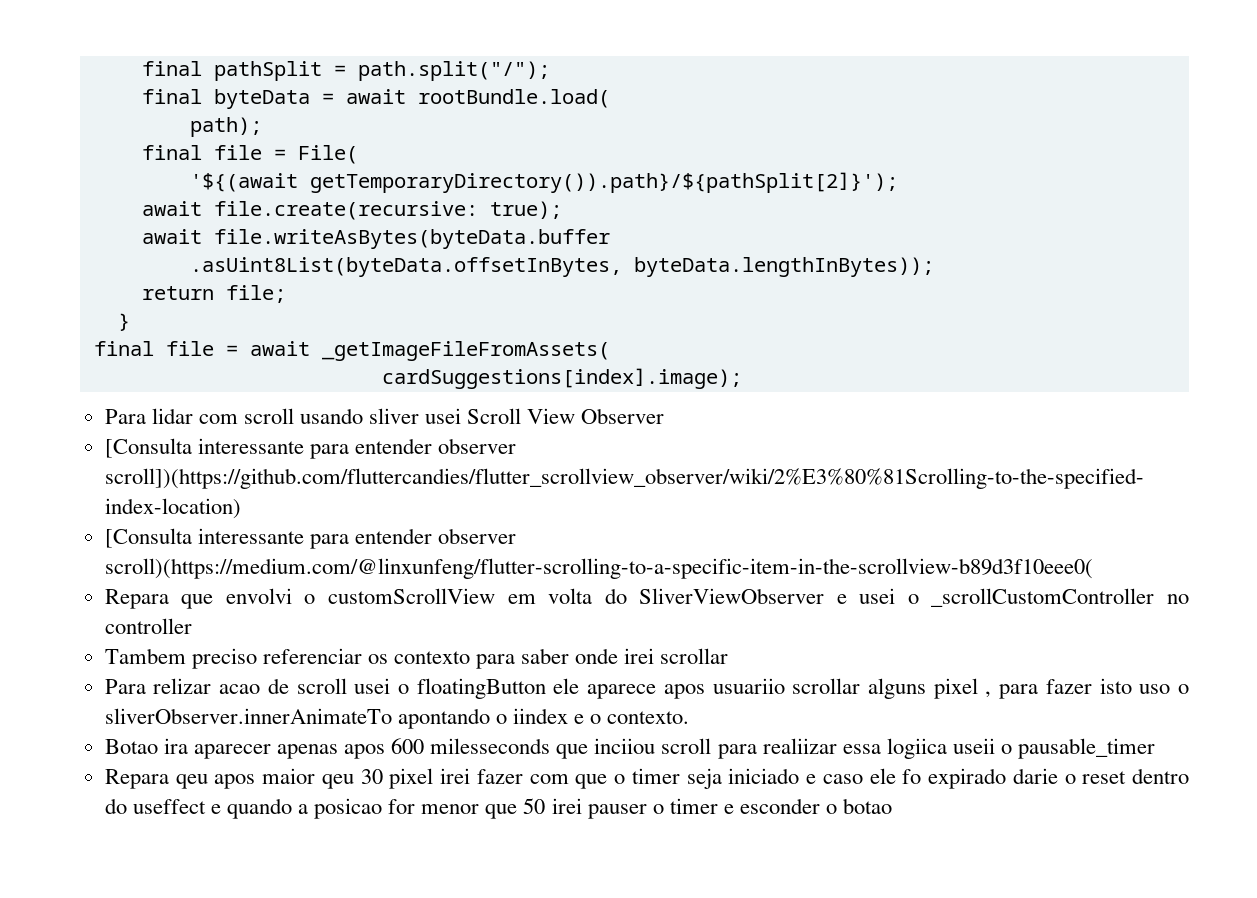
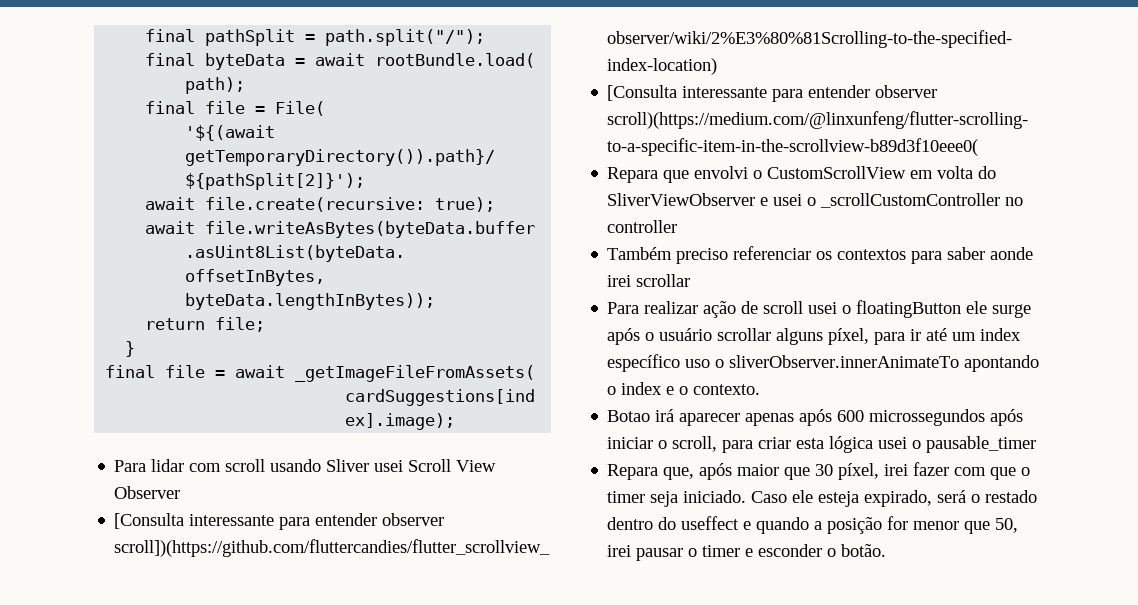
- Para lidar com scroll usando sliver usei Scroll View Observer
+ Para lidar com scroll usando Sliver usei Scroll View Observer
- Repara que envolvi o customScrollView em volta do SliverViewObserver e usei o _scrollCustomController no controller
+ Repara que envolvi o CustomScrollView em volta do SliverViewObserver e usei o _scrollCustomController no controller
- Tambem preciso referenciar os contexto para saber onde irei scrollar
+ Também preciso referenciar os contextos para saber aonde irei scrollar
- Para relizar acao de scroll usei o floatingButton ele aparece apos usuariio scrollar alguns pixel , para fazer isto uso o sliverObserver.innerAnimateTo apontando o iindex e o contexto.
+ Para realizar ação de scroll usei o floatingButton ele surge após o usuário scrollar alguns píxel, para ir até um index específico uso o sliverObserver.innerAnimateTo apontando o index e o contexto.
- Botao ira aparecer apenas apos 600 milesseconds que inciiou scroll para realiizar essa logiica useii o pausable_timer
- Repara qeu apos maior qeu 30 pixel irei fazer com que o timer seja iniciado e caso ele fo expirado darie o reset dentro do useffect e quando a posicao for menor que 50 irei pauser o timer e esconder o botao
+ Botao irá aparecer apenas após 600 microssegundos após iniciar o scroll, para criar esta lógica usei o pausable_timer
+ Repara que, após maior que 30 píxel, irei fazer com que o timer seja iniciado. Caso ele esteja expirado, será o restado dentro do useffect e quando a posição for menor que 50, irei pausar o timer e esconder o botão.

